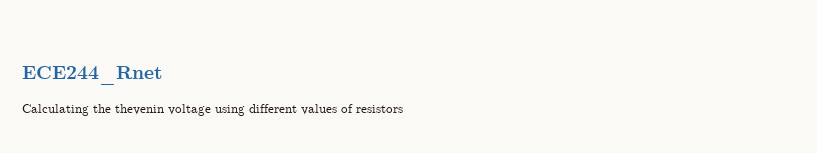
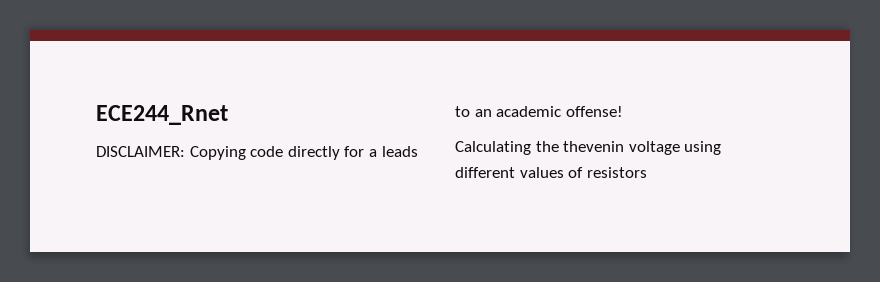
+ DISCLAIMER: Copying code directly for a leads to an academic offense!

